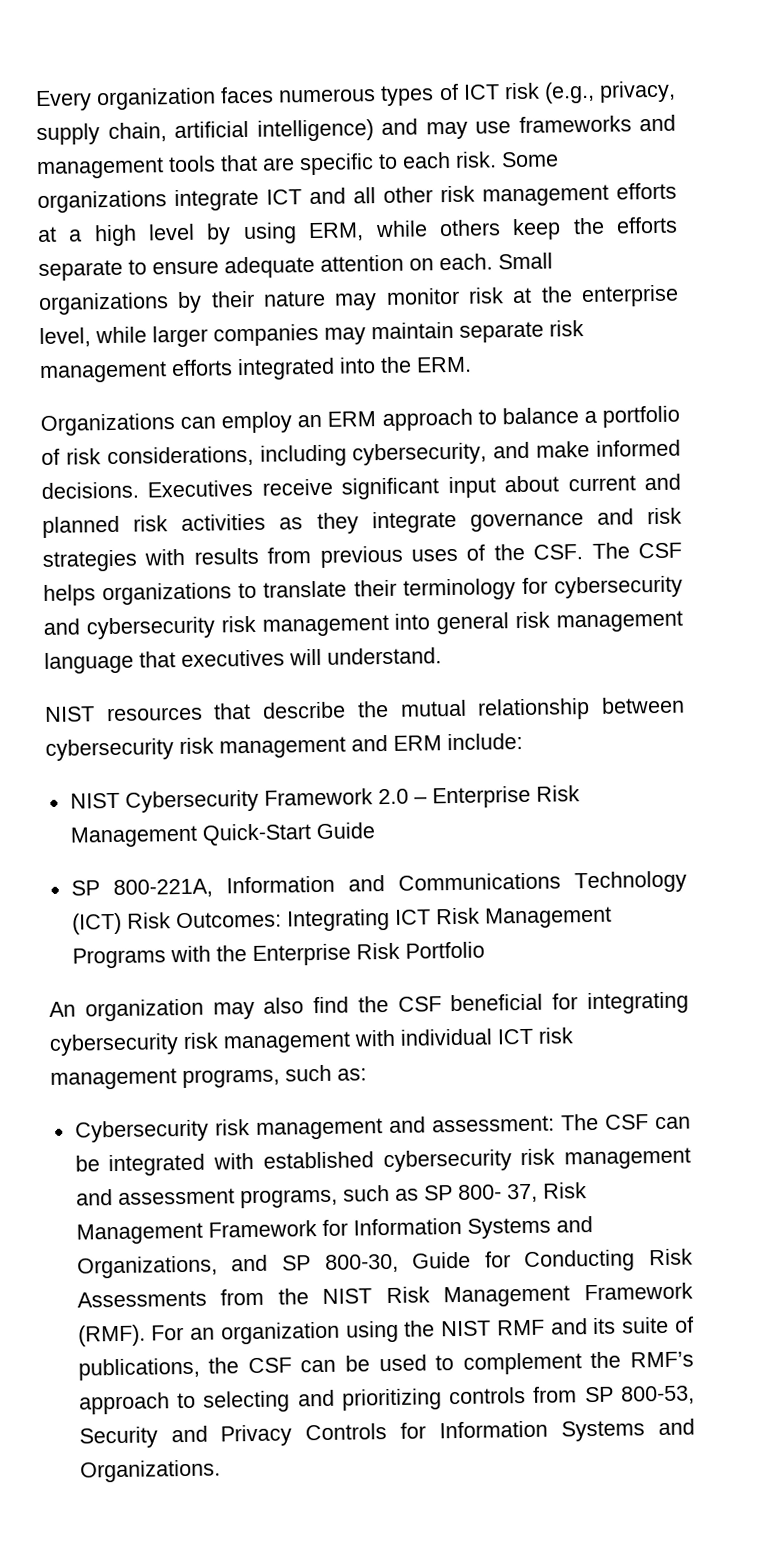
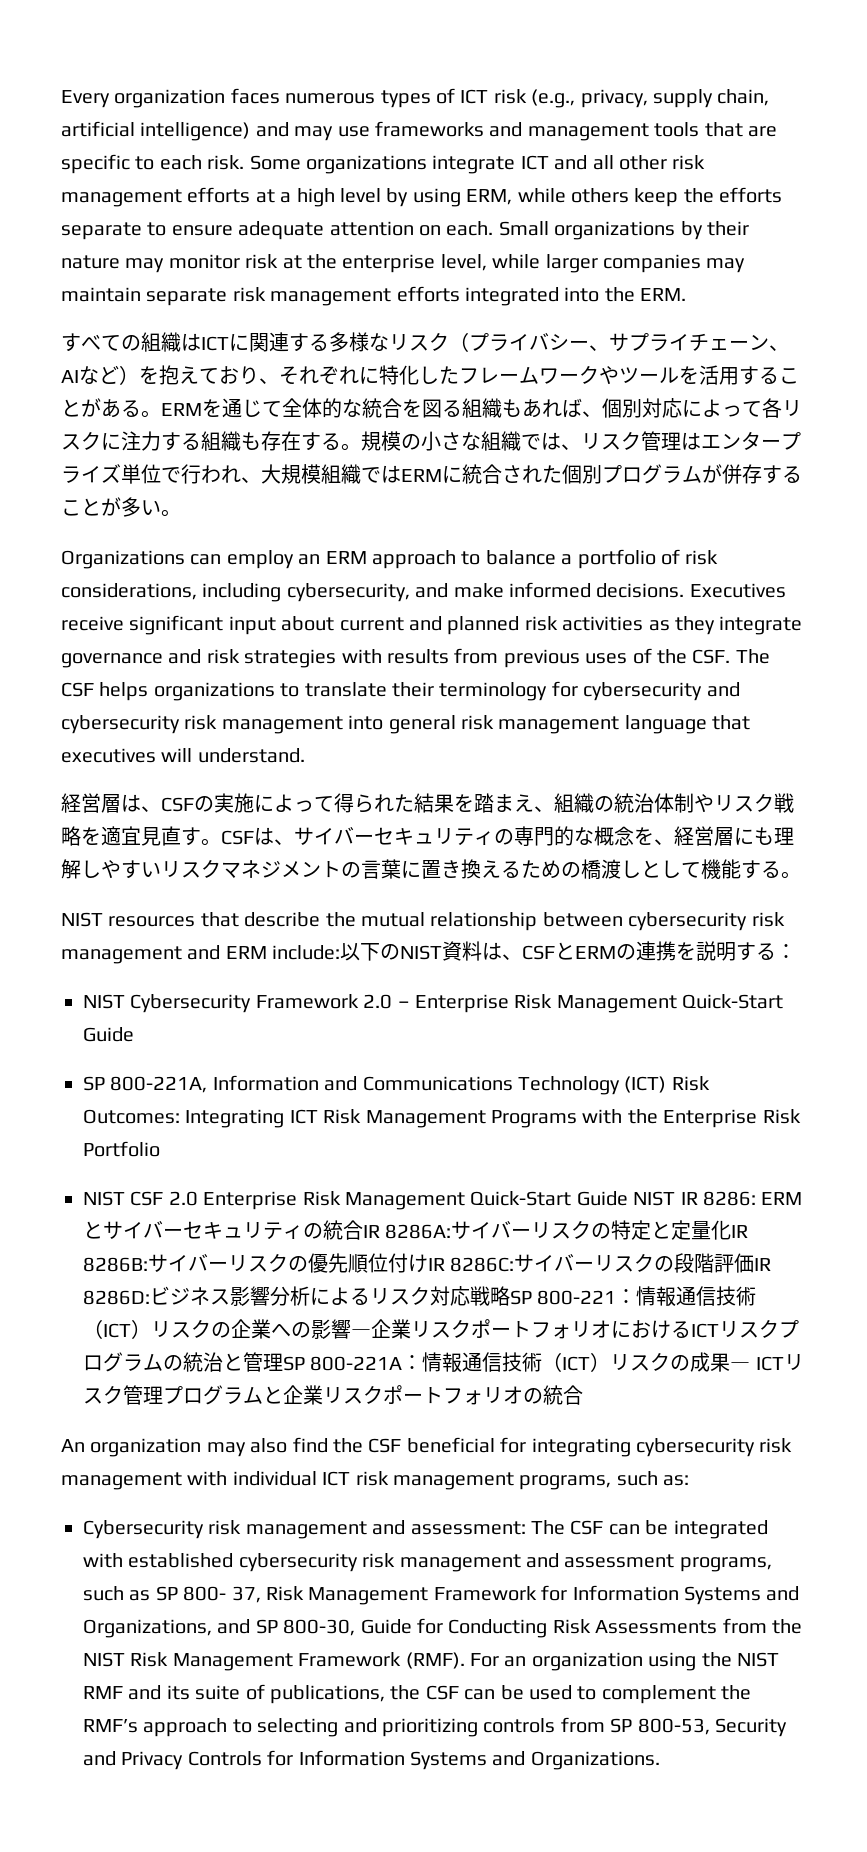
+ すべての組織はICTに関連する多様なリスク（プライバシー、サプライチェーン、AIなど）を抱えており、それぞれに特化したフレームワークやツールを活用することがある。ERMを通じて全体的な統合を図る組織もあれば、個別対応によって各リスクに注力する組織も存在する。規模の小さな組織では、リスク管理はエンタープライズ単位で行われ、大規模組織ではERMに統合された個別プログラムが併存することが多い。
+ 経営層は、CSFの実施によって得られた結果を踏まえ、組織の統治体制やリスク戦略を適宜見直す。CSFは、サイバーセキュリティの専門的な概念を、経営層にも理解しやすいリスクマネジメントの言葉に置き換えるための橋渡しとして機能する。
- NIST resources that describe the mutual relationship between cybersecurity risk management and ERM include:
+ NIST resources that describe the mutual relationship between cybersecurity risk management and ERM include:以下のNIST資料は、CSFとERMの連携を説明する：
+ NIST CSF 2.0 Enterprise Risk Management Quick-Start Guide NIST IR 8286: ERMとサイバーセキュリティの統合IR 8286A:サイバーリスクの特定と定量化IR 8286B:サイバーリスクの優先順位付けIR 8286C:サイバーリスクの段階評価IR 8286D:ビジネス影響分析によるリスク対応戦略SP 800-221：情報通信技術（ICT）リスクの企業への影響―企業リスクポートフォリオにおけるICTリスクプログラムの統治と管理SP 800-221A：情報通信技術（ICT）リスクの成果― ICTリスク管理プログラムと企業リスクポートフォリオの統合

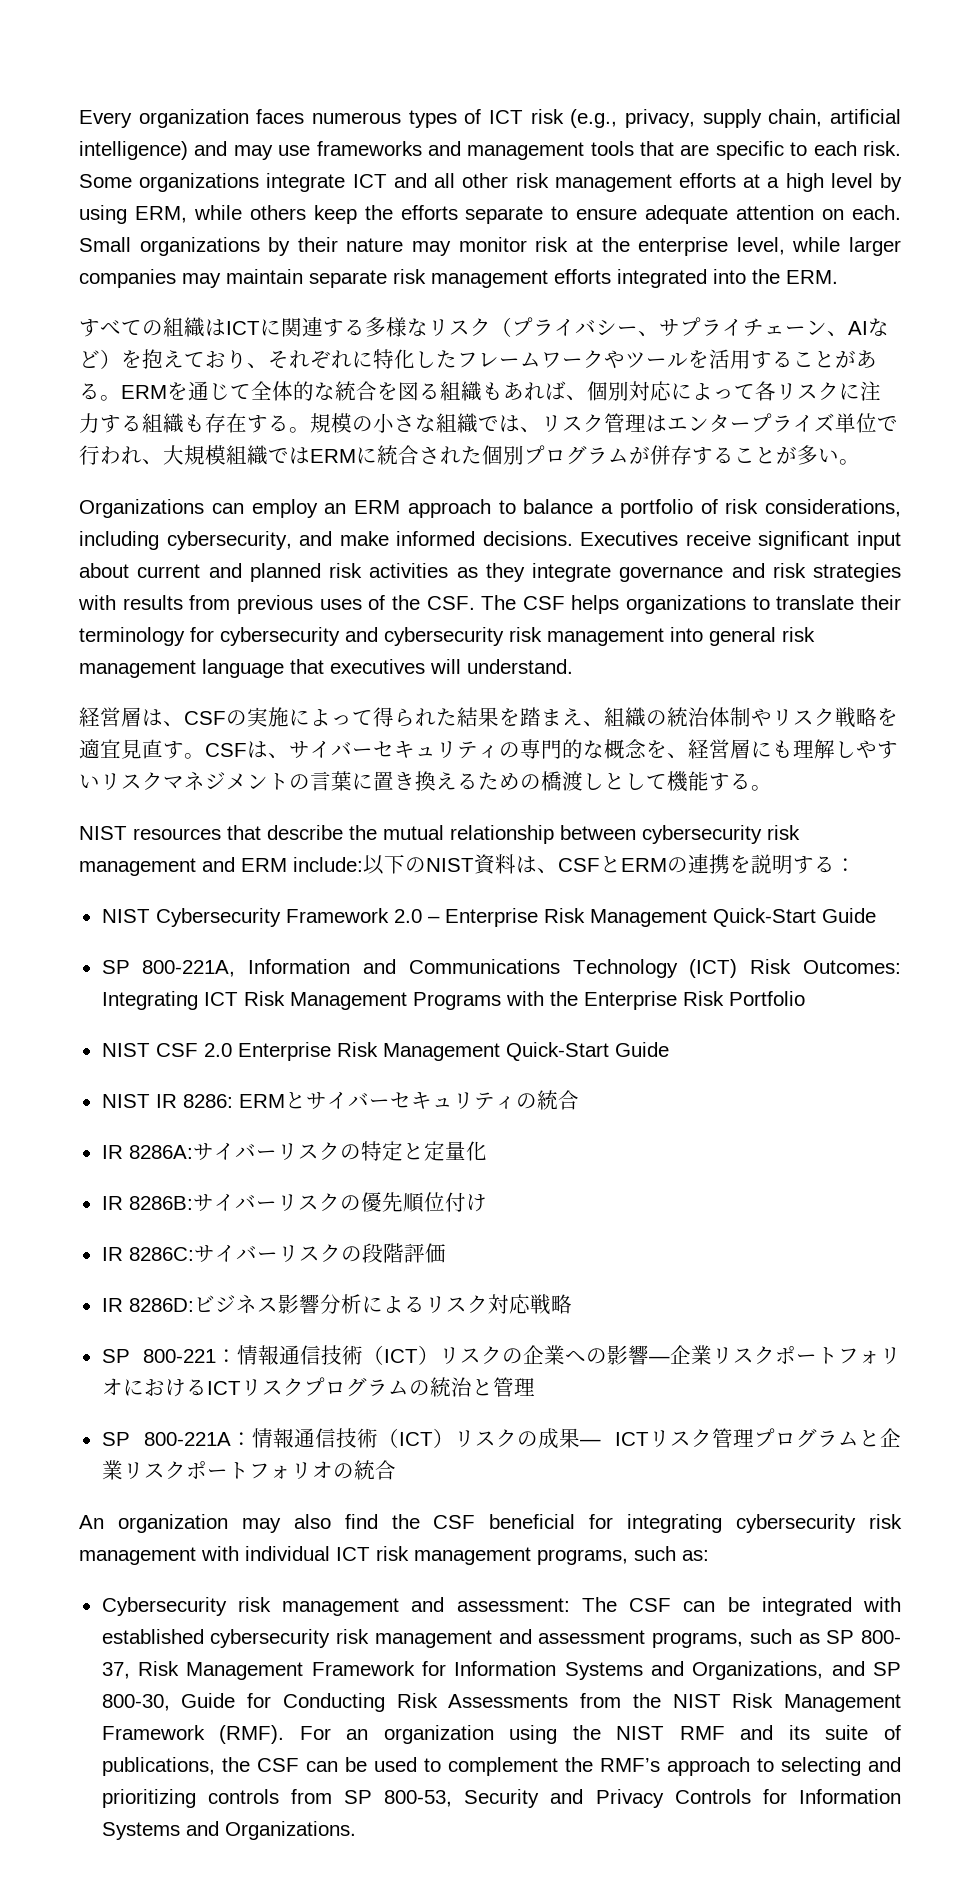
- NIST CSF 2.0 Enterprise Risk Management Quick-Start Guide NIST IR 8286:
+ NIST CSF 2.0 Enterprise Risk Management Quick-Start Guide
+ NIST IR 8286:
- ERMとサイバーセキュリティの統合IR 8286A:
+ ERMとサイバーセキュリティの統合
+ IR 8286A:
- サイバーリスクの特定と定量化IR 8286B:
+ サイバーリスクの特定と定量化
+ IR 8286B:
- サイバーリスクの優先順位付けIR 8286C:
+ サイバーリスクの優先順位付け
+ IR 8286C:
- サイバーリスクの段階評価IR 8286D:
+ サイバーリスクの段階評価
+ IR 8286D:
- ビジネス影響分析によるリスク対応戦略SP 800-221：
+ ビジネス影響分析によるリスク対応戦略
+ SP 800-221：
- 情報通信技術（ICT）リスクの企業への影響―企業リスクポートフォリオにおけるICTリスクプログラムの統治と管理SP 800-221A：
+ 情報通信技術（ICT）リスクの企業への影響―企業リスクポートフォリオにおけるICTリスクプログラムの統治と管理
+ SP 800-221A：

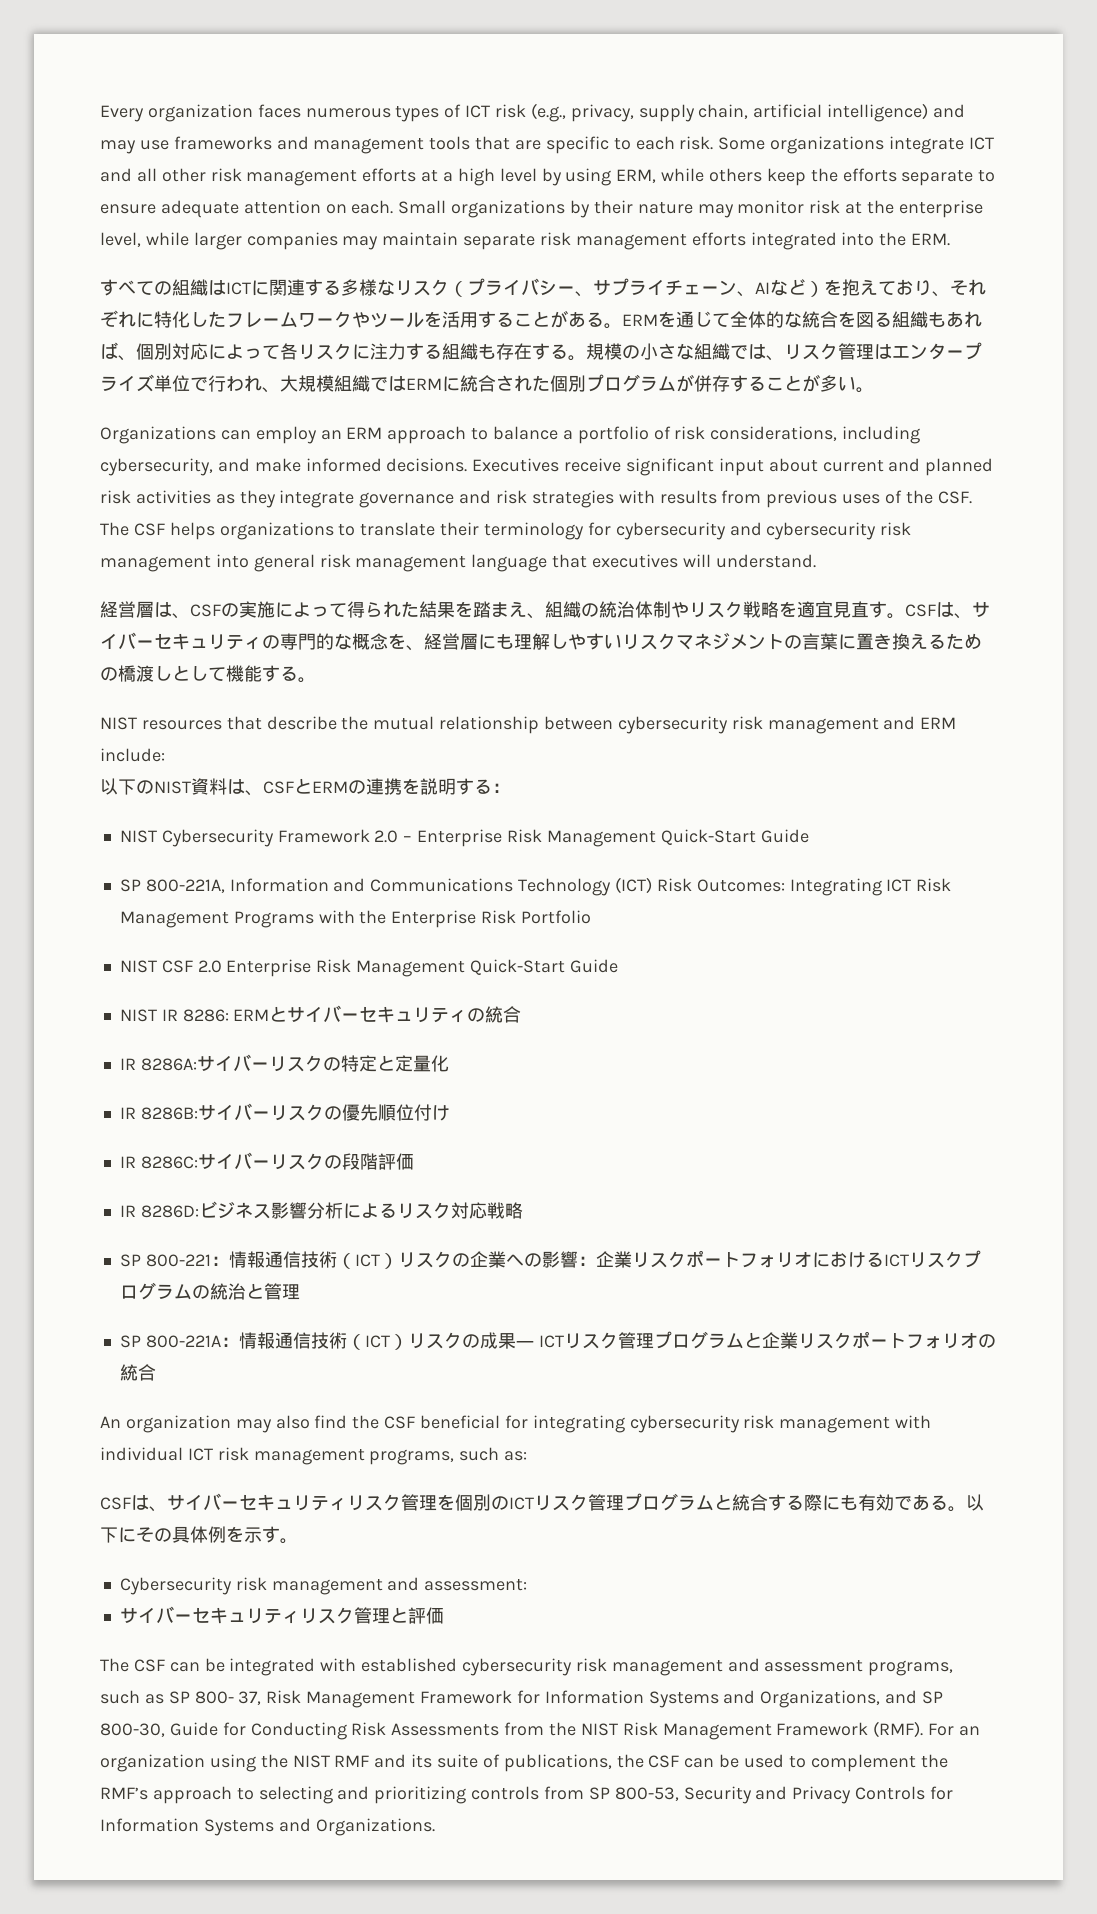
- NIST resources that describe the mutual relationship between cybersecurity risk management and ERM include:以下のNIST資料は、CSFとERMの連携を説明する：
+ NIST resources that describe the mutual relationship between cybersecurity risk management and ERM include:
+ 以下のNIST資料は、CSFとERMの連携を説明する：
- SP 800-221：情報通信技術（ICT）リスクの企業への影響―企業リスクポートフォリオにおけるICTリスクプログラムの統治と管理
+ SP 800-221：情報通信技術（ICT）リスクの企業への影響：企業リスクポートフォリオにおけるICTリスクプログラムの統治と管理
+ CSFは、サイバーセキュリティリスク管理を個別のICTリスク管理プログラムと統合する際にも有効である。以下にその具体例を示す。
- Cybersecurity risk management and assessment: The CSF can be integrated with established cybersecurity risk management and assessment programs, such as SP 800- 37, Risk Management Framework for Information Systems and Organizations, and SP 800-30, Guide for Conducting Risk Assessments from the NIST Risk Management Framework (RMF).
+ Cybersecurity risk management and assessment:
+ サイバーセキュリティリスク管理と評価
+ The CSF can be integrated with established cybersecurity risk management and assessment programs, such as SP 800- 37, Risk Management Framework for Information Systems and Organizations, and SP 800-30, Guide for Conducting Risk Assessments from the NIST Risk Management Framework (RMF).

